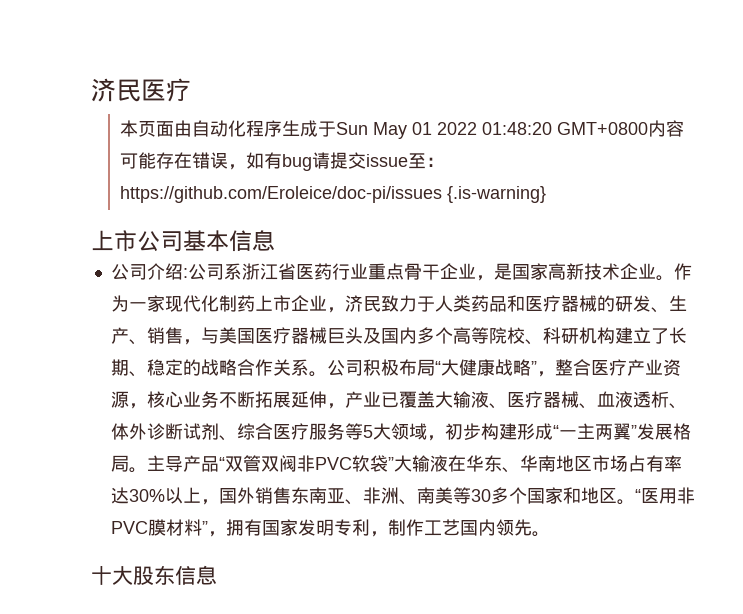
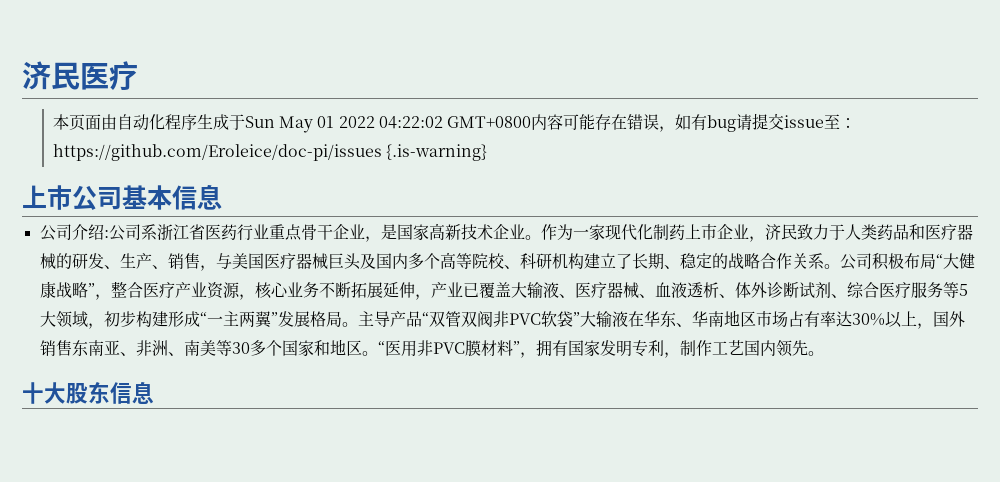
- 本页面由自动化程序生成于Sun May 01 2022 01:48:20 GMT+0800内容可能存在错误，如有bug请提交issue至：https://github.com/Eroleice/doc-pi/issues {.is-warning}
+ 本页面由自动化程序生成于Sun May 01 2022 04:22:02 GMT+0800内容可能存在错误，如有bug请提交issue至：https://github.com/Eroleice/doc-pi/issues {.is-warning}

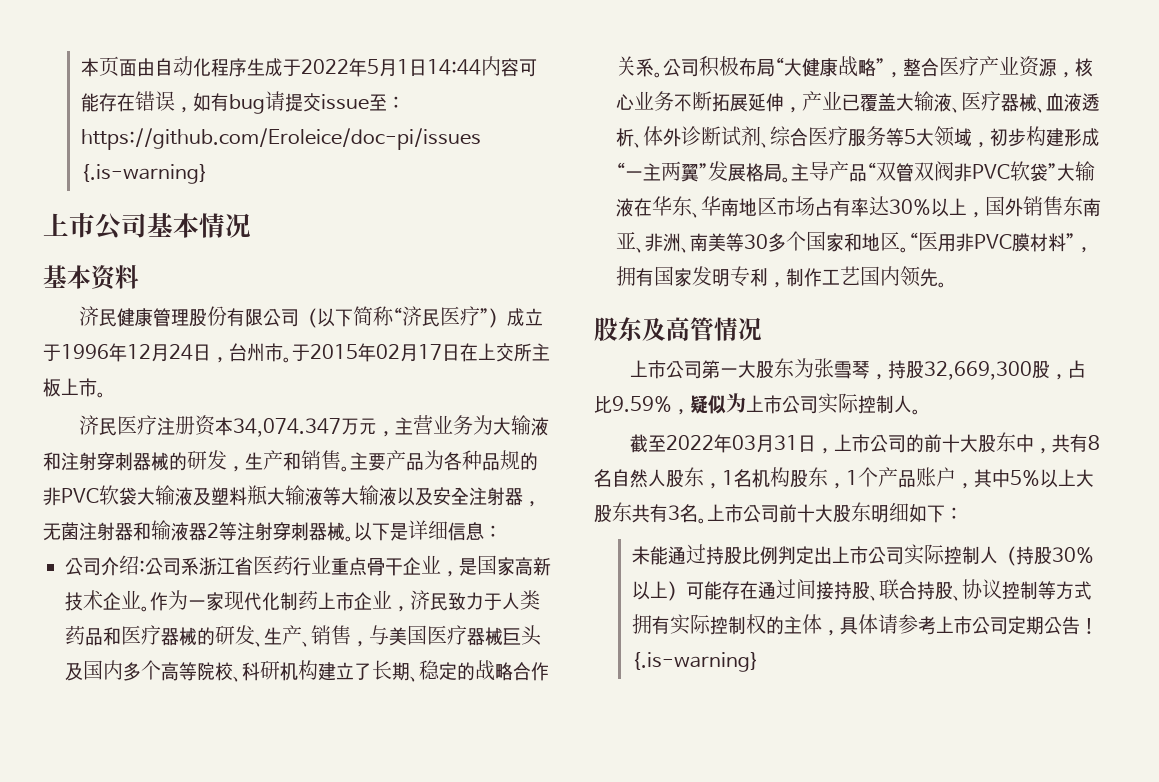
- 济民医疗
- 本页面由自动化程序生成于Sun May 01 2022 04:22:02 GMT+0800内容可能存在错误，如有bug请提交issue至：https://github.com/Eroleice/doc-pi/issues {.is-warning}
+ 本页面由自动化程序生成于2022年5月1日14:44内容可能存在错误，如有bug请提交issue至：https://github.com/Eroleice/doc-pi/issues {.is-warning}
- 上市公司基本信息
+ 上市公司基本情况
+ 基本资料
+ 济民健康管理股份有限公司（以下简称“济民医疗”）成立于1996年12月24日，台州市。于2015年02月17日在上交所主板上市。
+ 济民医疗注册资本34,074.347万元，主营业务为大输液和注射穿刺器械的研发，生产和销售。主要产品为各种品规的非PVC软袋大输液及塑料瓶大输液等大输液以及安全注射器，无菌注射器和输液器2等注射穿刺器械。以下是详细信息：
- 十大股东信息
+ 股东及高管情况
+ 上市公司第一大股东为张雪琴，持股32,669,300股，占比9.59%，疑似为上市公司实际控制人。
+ 截至2022年03月31日，上市公司的前十大股东中，共有8名自然人股东，1名机构股东，1个产品账户，其中5%以上大股东共有3名。上市公司前十大股东明细如下：
+ 未能通过持股比例判定出上市公司实际控制人（持股30%以上）可能存在通过间接持股、联合持股、协议控制等方式拥有实际控制权的主体，具体请参考上市公司定期公告！{.is-warning}

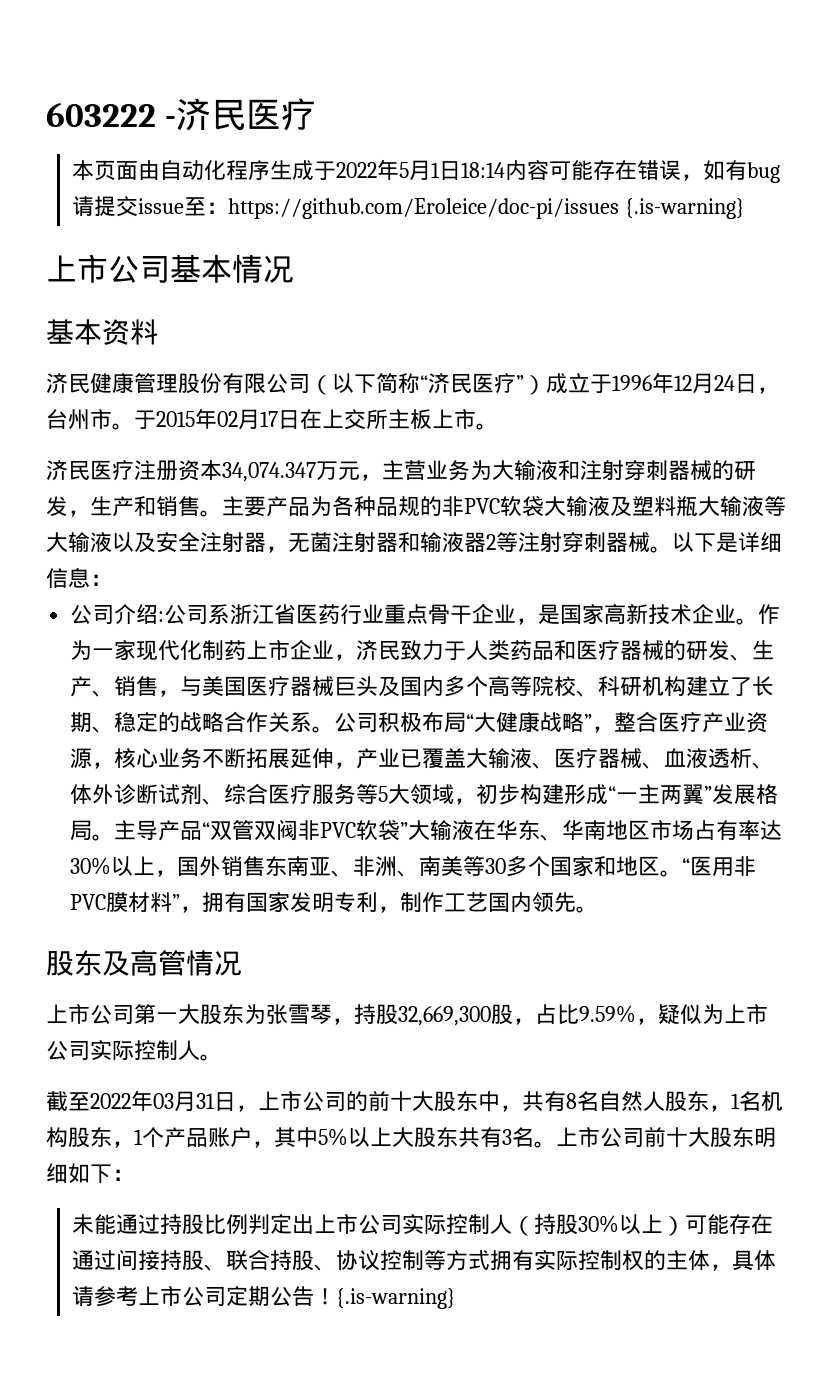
+ 603222 -济民医疗
- 本页面由自动化程序生成于2022年5月1日14:44内容可能存在错误，如有bug请提交issue至：https://github.com/Eroleice/doc-pi/issues {.is-warning}
+ 本页面由自动化程序生成于2022年5月1日18:14内容可能存在错误，如有bug请提交issue至：https://github.com/Eroleice/doc-pi/issues {.is-warning}

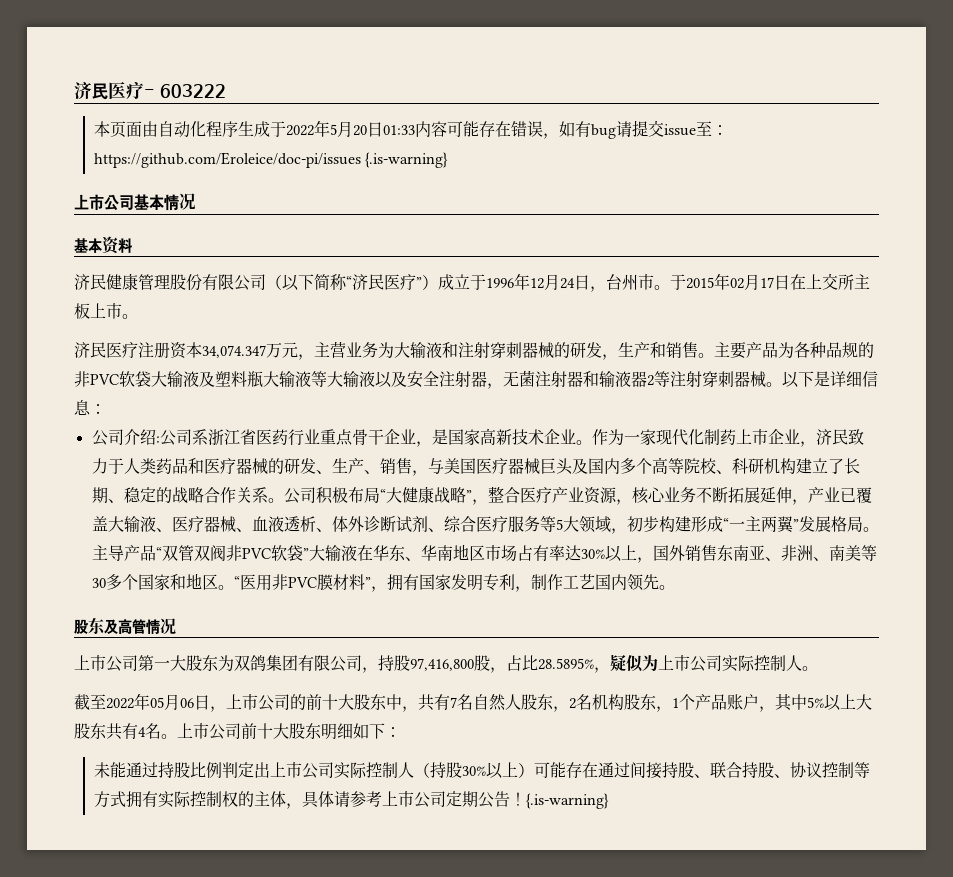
- 603222 -济民医疗
+ 济民医疗- 603222
- 本页面由自动化程序生成于2022年5月1日18:14内容可能存在错误，如有bug请提交issue至：https://github.com/Eroleice/doc-pi/issues {.is-warning}
+ 本页面由自动化程序生成于2022年5月20日01:33内容可能存在错误，如有bug请提交issue至：https://github.com/Eroleice/doc-pi/issues {.is-warning}
- 上市公司第一大股东为张雪琴，持股32,669,300股，占比9.59%，疑似为上市公司实际控制人。
+ 上市公司第一大股东为双鸽集团有限公司，持股97,416,800股，占比28.5895%，疑似为上市公司实际控制人。
- 截至2022年03月31日，上市公司的前十大股东中，共有8名自然人股东，1名机构股东，1个产品账户，其中5%以上大股东共有3名。
+ 截至2022年05月06日，上市公司的前十大股东中，共有7名自然人股东，2名机构股东，1个产品账户，其中5%以上大股东共有4名。

